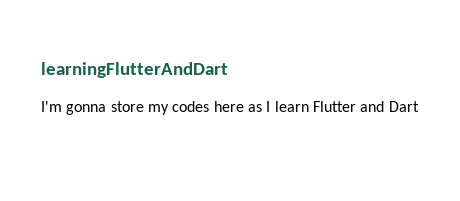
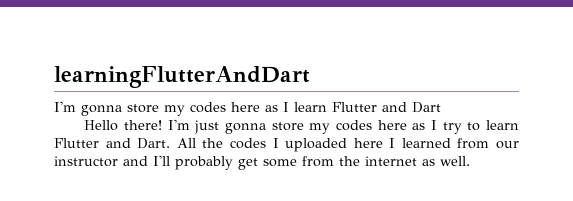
+ Hello there! I'm just gonna store my codes here as I try to learn Flutter and Dart. All the codes I uploaded here I learned from our instructor and I'll probably get some from the internet as well.

